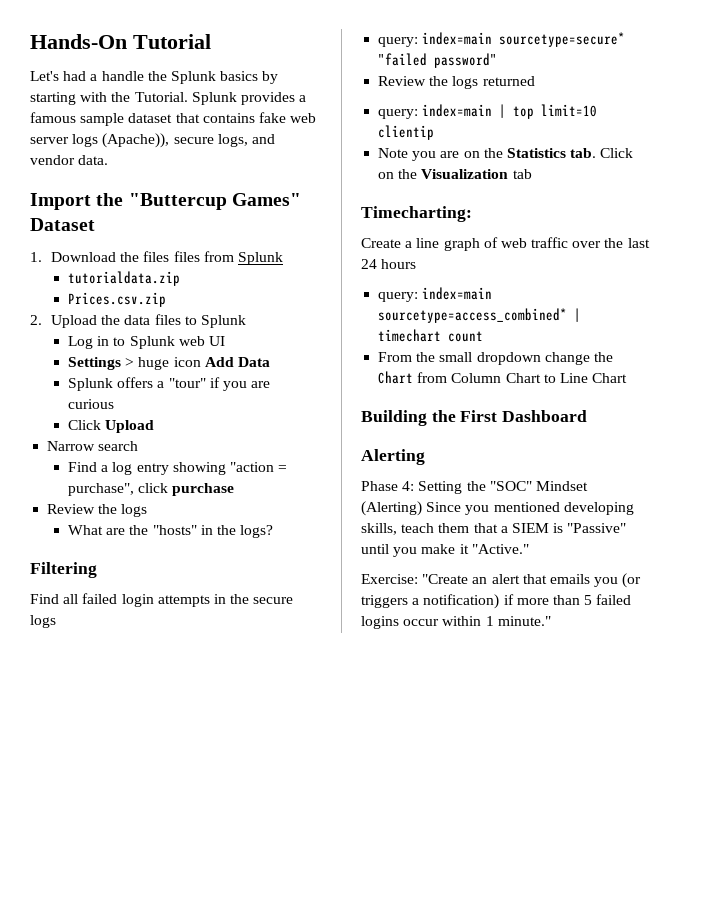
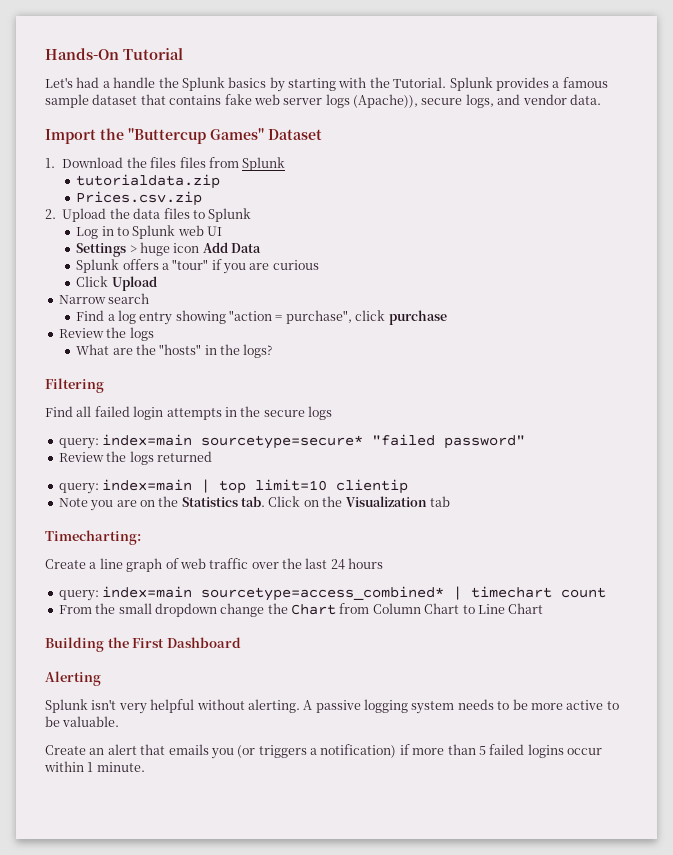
- Phase 4: Setting the "SOC" Mindset (Alerting) Since you mentioned developing skills, teach them that a SIEM is "Passive" until you make it "Active."
- Exercise: "Create an alert that emails you (or triggers a notification) if more than 5 failed logins occur within 1 minute."
+ Splunk isn't very helpful without alerting. A passive logging system needs to be more active to be valuable.
+ Create an alert that emails you (or triggers a notification) if more than 5 failed logins occur within 1 minute.

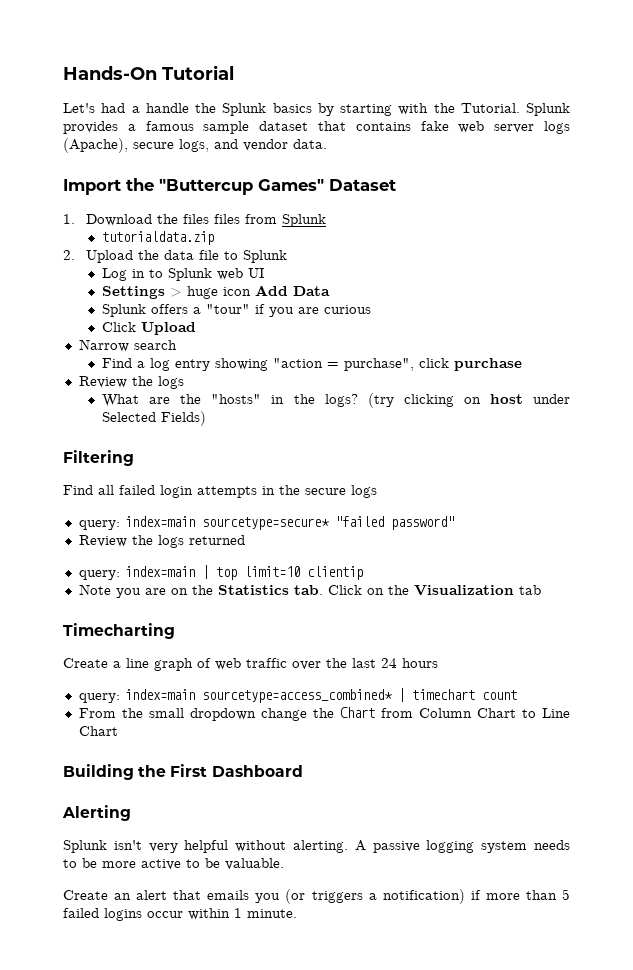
- Splunk provides a famous sample dataset that contains fake web server logs (Apache)), secure logs, and vendor data.
+ Splunk provides a famous sample dataset that contains fake web server logs (Apache), secure logs, and vendor data.
- Prices.csv.zip
- 2. Upload the data files to Splunk
+ 2. Upload the data file to Splunk
+ (try clicking on host under Selected Fields)
- Timecharting:
+ Timecharting

